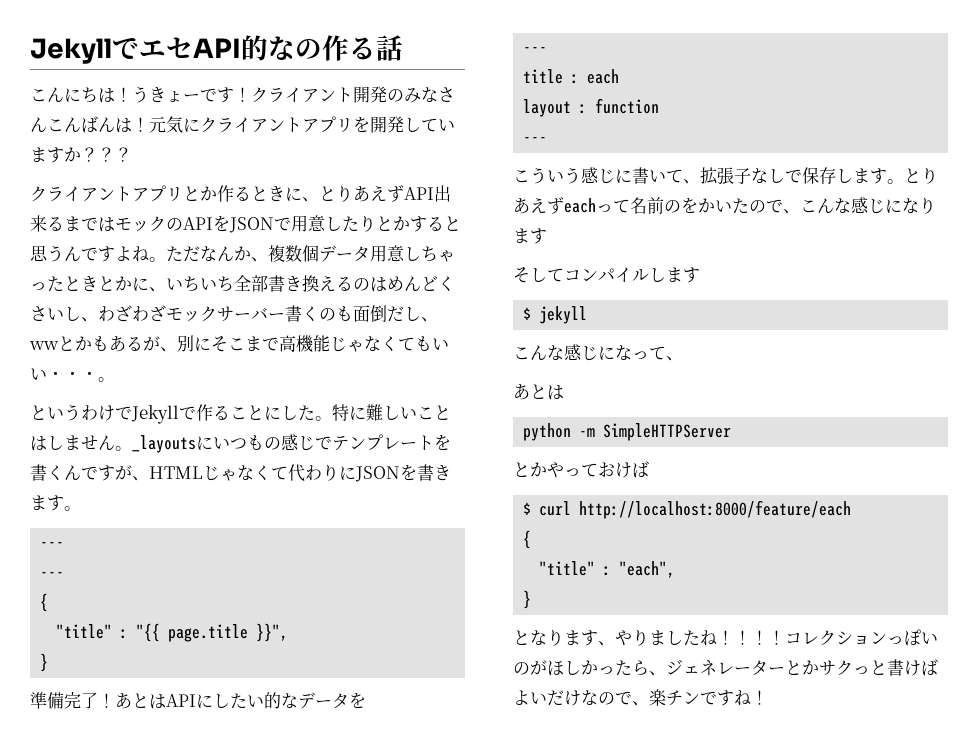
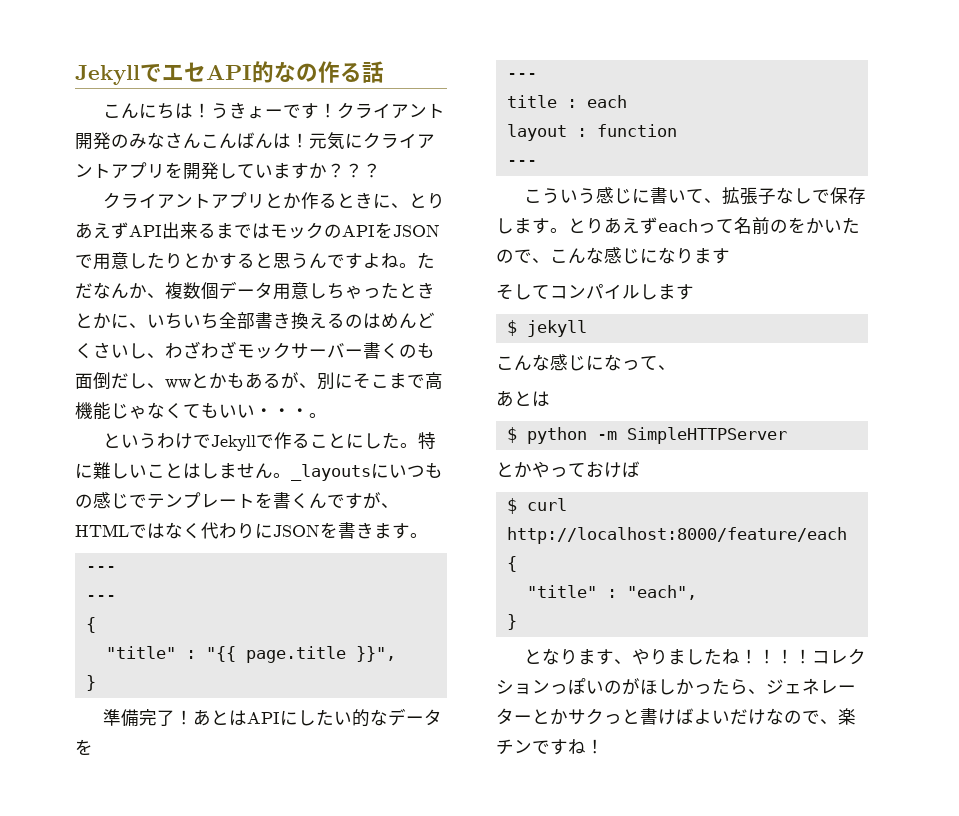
- _layoutsにいつもの感じでテンプレートを書くんですが、HTMLじゃなくて代わりにJSONを書きます。
+ _layoutsにいつもの感じでテンプレートを書くんですが、HTMLではなく代わりにJSONを書きます。
- python -m SimpleHTTPServer
+ $ python -m SimpleHTTPServer

